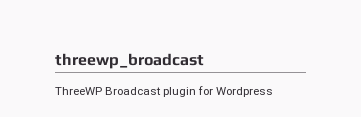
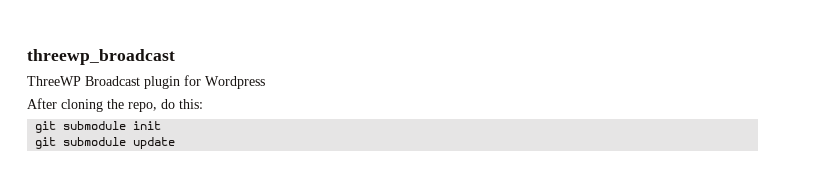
+ After cloning the repo, do this:
+ git submodule init
+ git submodule update

